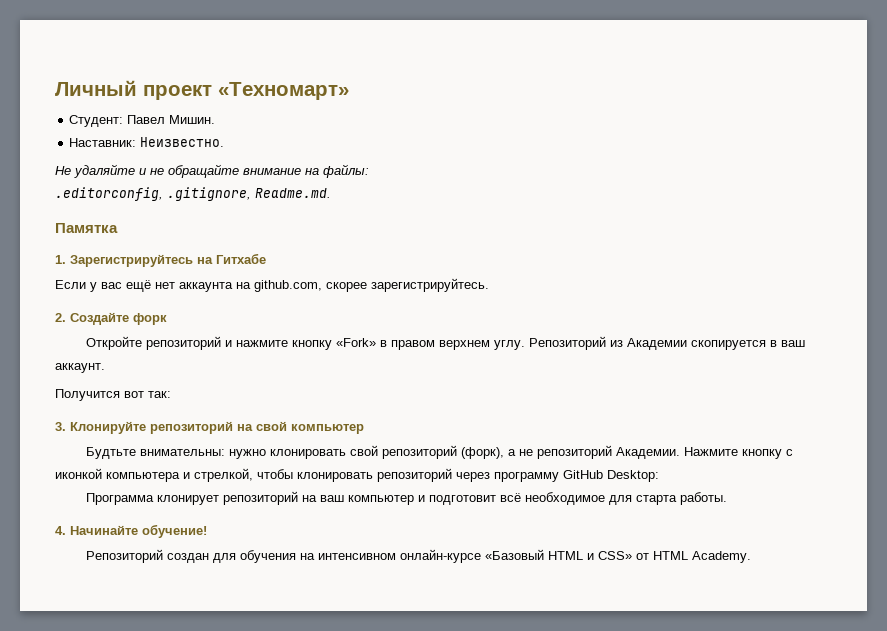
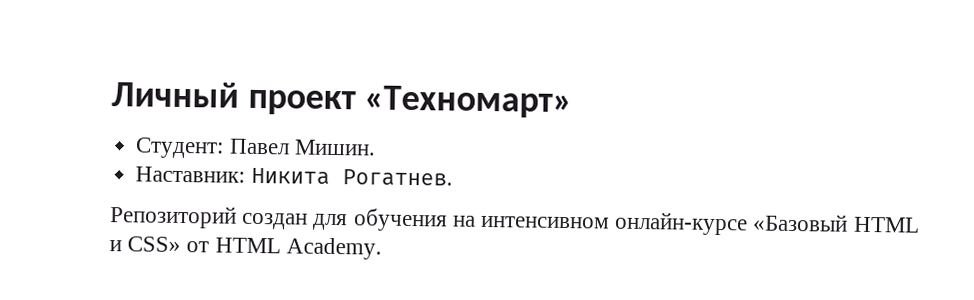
- Наставник: Неизвестно.
- Не удаляйте и не обращайте внимание на файлы:
- .editorconfig, .gitignore, Readme.md.
- Памятка
- 1. Зарегистрируйтесь на Гитхабе
- Если у вас ещё нет аккаунта на github.com, скорее зарегистрируйтесь.
- 2. Создайте форк
- Откройте репозиторий и нажмите кнопку «Fork» в правом верхнем углу. Репозиторий из Академии скопируется в ваш аккаунт.
- Получится вот так:
- 3. Клонируйте репозиторий на свой компьютер
- Будтьте внимательны: нужно клонировать свой репозиторий (форк), а не репозиторий Академии. Нажмите кнопку с иконкой компьютера и стрелкой, чтобы клонировать репозиторий через программу GitHub Desktop:
- Программа клонирует репозиторий на ваш компьютер и подготовит всё необходимое для старта работы.
- 4. Начинайте обучение!
+ Наставник: Никита Рогатнев.

